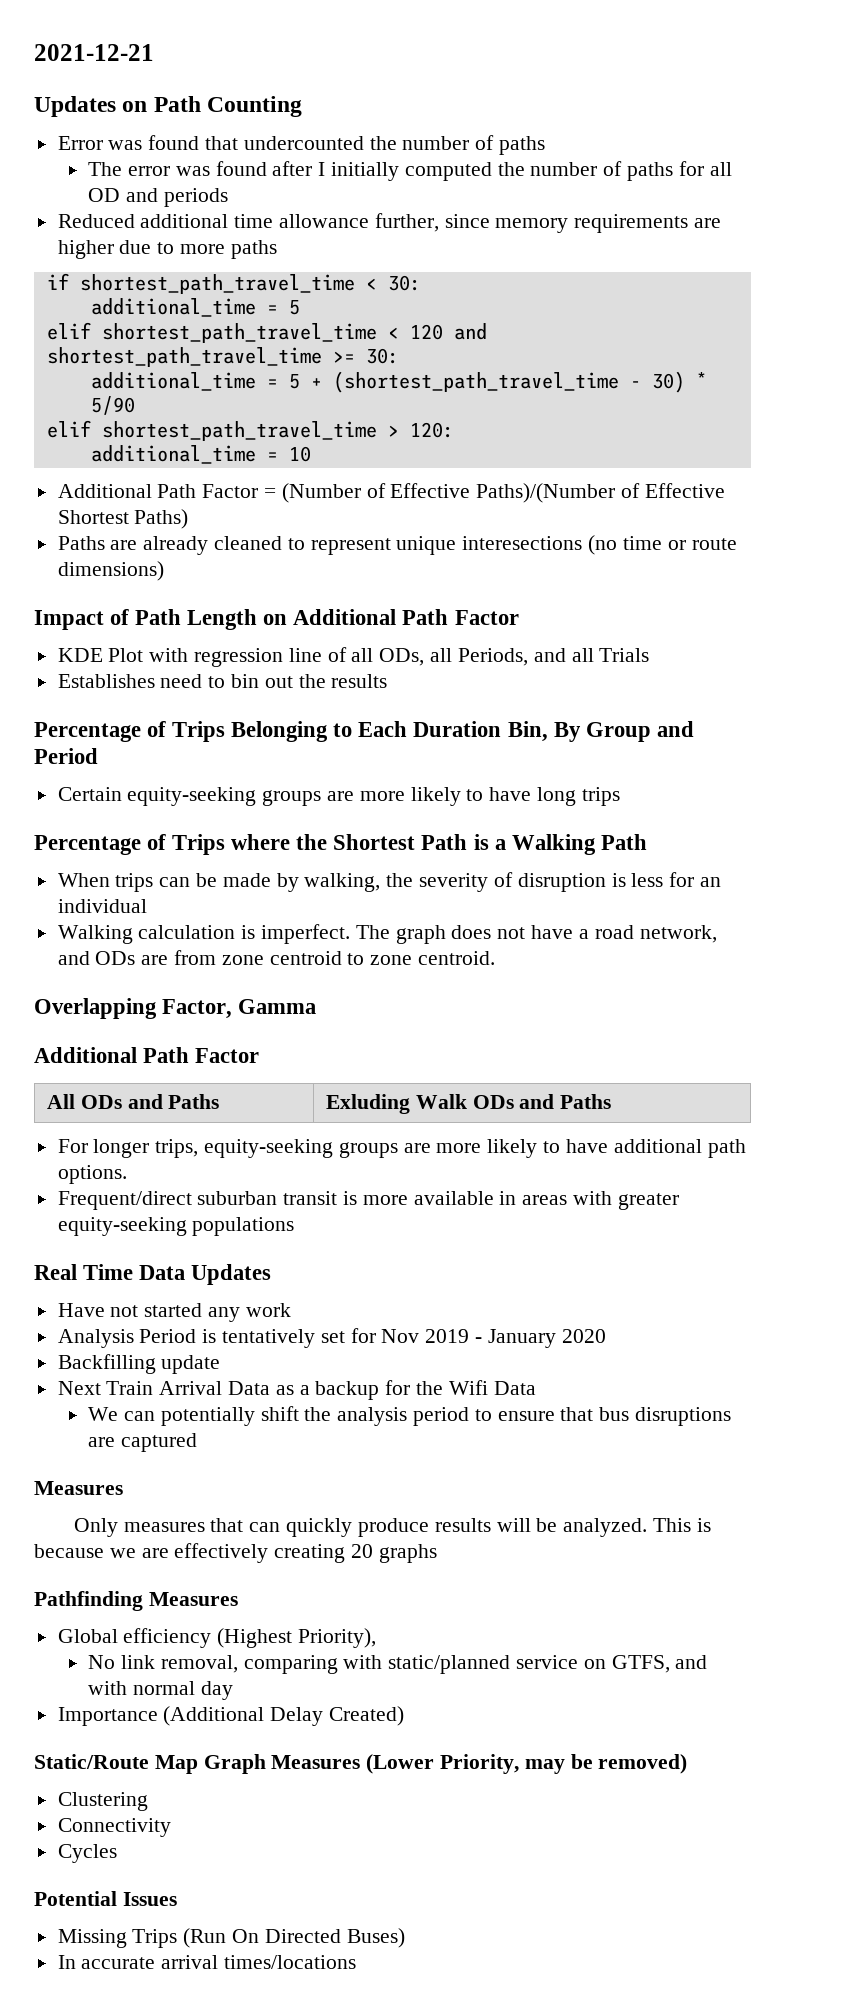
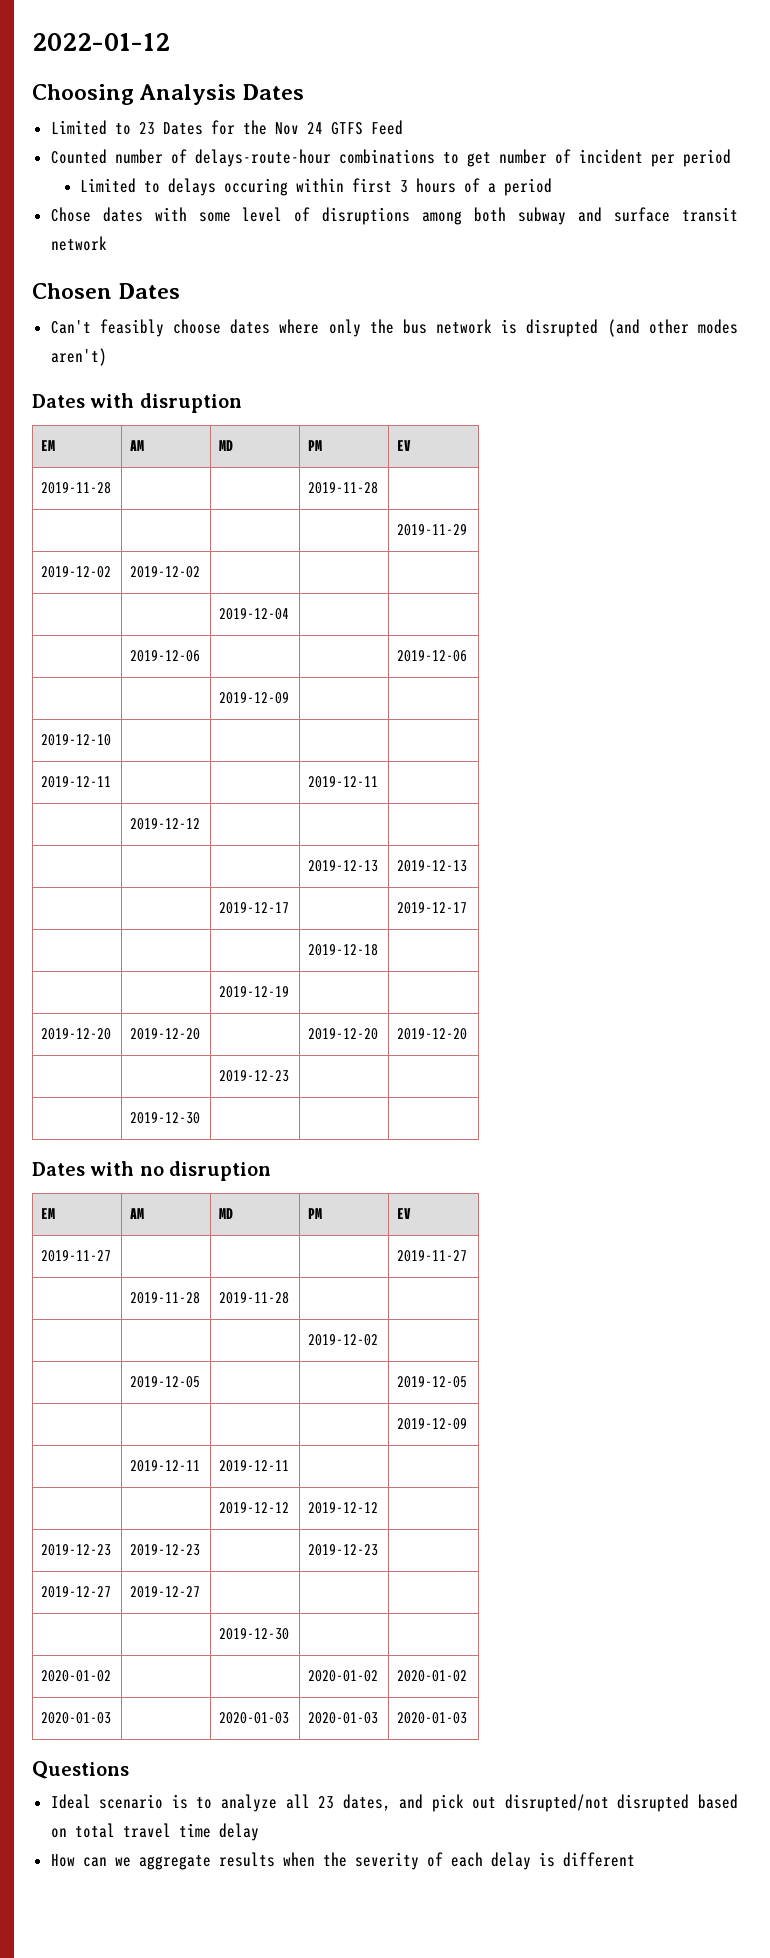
- 2021-12-21
- Updates on Path Counting
- Error was found that undercounted the number of paths
- The error was found after I initially computed the number of paths for all OD and periods
- Reduced additional time allowance further, since memory requirements are higher due to more paths
- if shortest_path_travel_time < 30:
- additional_time = 5
- elif shortest_path_travel_time < 120 and shortest_path_travel_time >= 30:
- additional_time = 5 + (shortest_path_travel_time - 30) * 5/90
- elif shortest_path_travel_time > 120:
- additional_time = 10
- Additional Path Factor = (Number of Effective Paths)/(Number of Effective Shortest Paths)
- Paths are already cleaned to represent unique interesections (no time or route dimensions)
- Impact of Path Length on Additional Path Factor
- KDE Plot with regression line of all ODs, all Periods, and all Trials
- Establishes need to bin out the results
- Percentage of Trips Belonging to Each Duration Bin, By Group and Period
- Certain equity-seeking groups are more likely to have long trips
- Percentage of Trips where the Shortest Path is a Walking Path
- When trips can be made by walking, the severity of disruption is less for an individual
- Walking calculation is imperfect. The graph does not have a road network, and ODs are from zone centroid to zone centroid.
- Overlapping Factor, Gamma
- Additional Path Factor
- All ODs and Paths | Exluding Walk ODs and Paths
- For longer trips, equity-seeking groups are more likely to have additional path options.
- Frequent/direct suburban transit is more available in areas with greater equity-seeking populations
- Real Time Data Updates
- Have not started any work
- Analysis Period is tentatively set for Nov 2019 - January 2020
- Backfilling update
- Next Train Arrival Data as a backup for the Wifi Data
- We can potentially shift the analysis period to ensure that bus disruptions are captured
- Measures
- Only measures that can quickly produce results will be analyzed. This is because we are effectively creating 20 graphs
- Pathfinding Measures
- Global efficiency (Highest Priority),
- No link removal, comparing with static/planned service on GTFS, and with normal day
- Importance (Additional Delay Created)
- Static/Route Map Graph Measures (Lower Priority, may be removed)
- Clustering
- Connectivity
- Cycles
- Potential Issues
- Missing Trips (Run On Directed Buses)
- In accurate arrival times/locations
+ 2022-01-12
+ Choosing Analysis Dates
+ Limited to 23 Dates for the Nov 24 GTFS Feed
+ Counted number of delays-route-hour combinations to get number of incident per period
+ Limited to delays occuring within first 3 hours of a period
+ Chose dates with some level of disruptions among both subway and surface transit network
+ Chosen Dates
+ Can't feasibly choose dates where only the bus network is disrupted (and other modes aren't)
+ Dates with disruption
+ EM | AM | MD | PM | EV
+ 2019-11-28 | | | 2019-11-28 |
+ | | | | 2019-11-29
+ 2019-12-02 | 2019-12-02 | | |
+ | | 2019-12-04 | |
+ | 2019-12-06 | | | 2019-12-06
+ | | 2019-12-09 | |
+ 2019-12-10 | | | |
+ 2019-12-11 | | | 2019-12-11 |
+ | 2019-12-12 | | |
+ | | | 2019-12-13 | 2019-12-13
+ | | 2019-12-17 | | 2019-12-17
+ | | | 2019-12-18 |
+ | | 2019-12-19 | |
+ 2019-12-20 | 2019-12-20 | | 2019-12-20 | 2019-12-20
+ | | 2019-12-23 | |
+ | 2019-12-30 | | |
+ Dates with no disruption
+ EM | AM | MD | PM | EV
+ 2019-11-27 | | | | 2019-11-27
+ | 2019-11-28 | 2019-11-28 | |
+ | | | 2019-12-02 |
+ | 2019-12-05 | | | 2019-12-05
+ | | | | 2019-12-09
+ | 2019-12-11 | 2019-12-11 | |
+ | | 2019-12-12 | 2019-12-12 |
+ 2019-12-23 | 2019-12-23 | | 2019-12-23 |
+ 2019-12-27 | 2019-12-27 | | |
+ | | 2019-12-30 | |
+ 2020-01-02 | | | 2020-01-02 | 2020-01-02
+ 2020-01-03 | | 2020-01-03 | 2020-01-03 | 2020-01-03
+ Questions
+ Ideal scenario is to analyze all 23 dates, and pick out disrupted/not disrupted based on total travel time delay
+ How can we aggregate results when the severity of each delay is different

